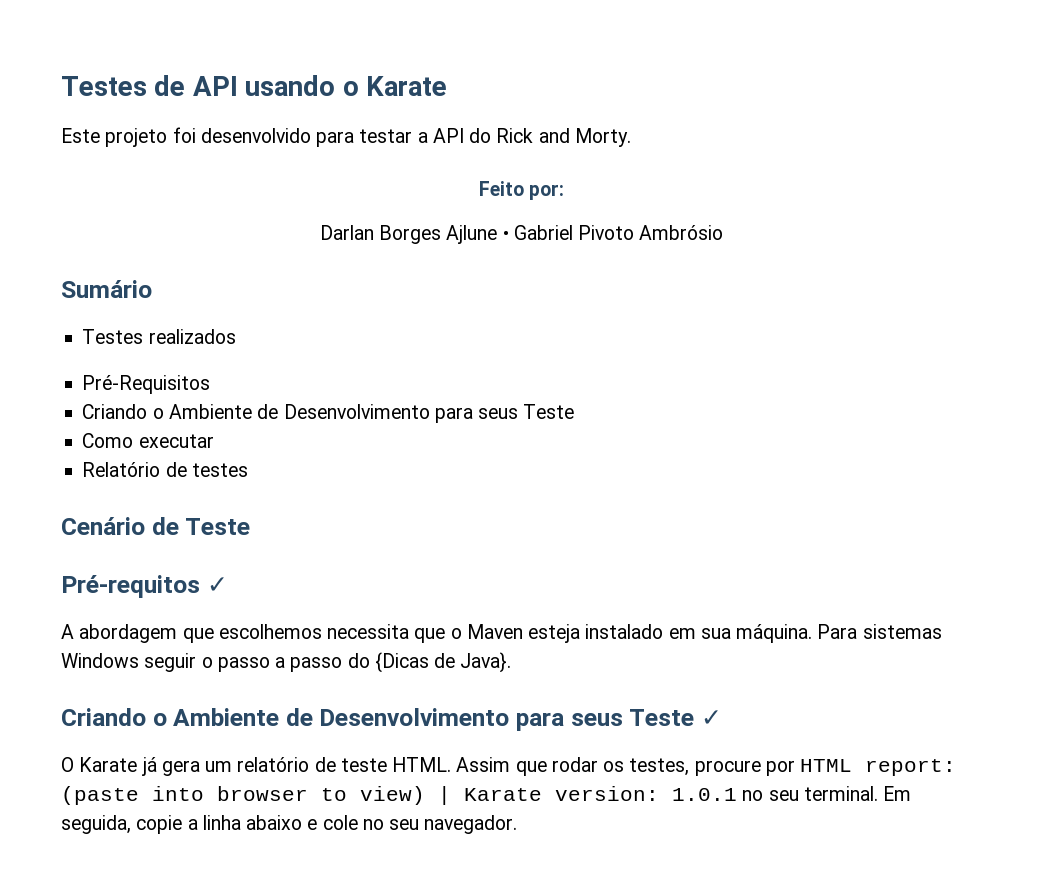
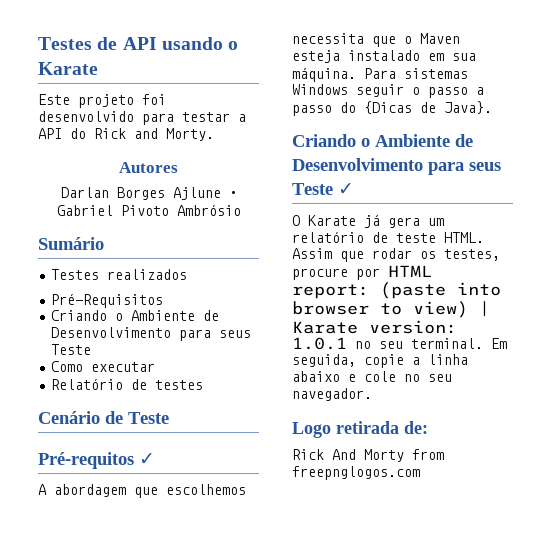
- Feito por:
+ Autores
+ Logo retirada de:
+ Rick And Morty from freepnglogos.com

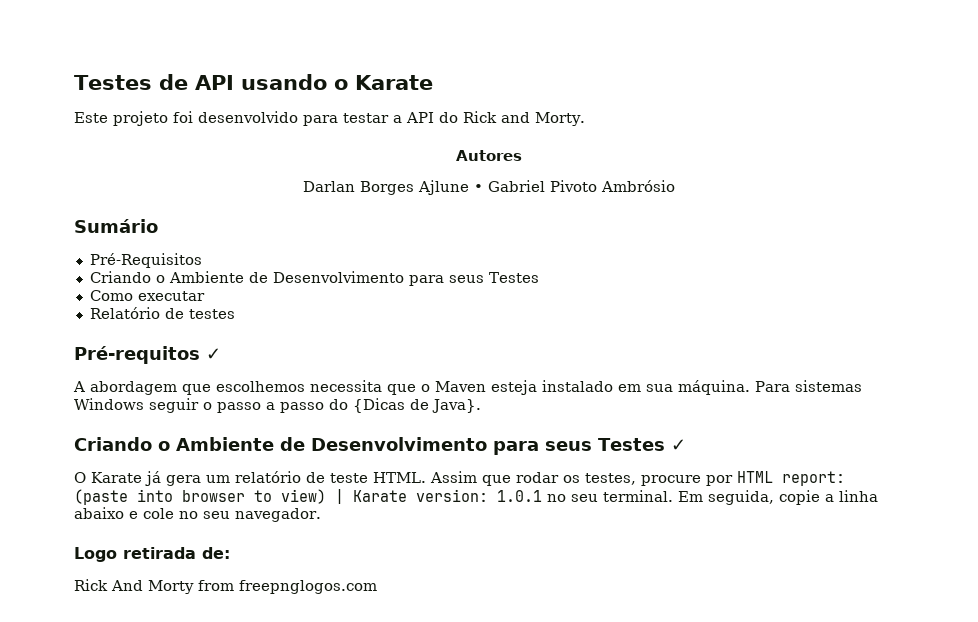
- Testes realizados
  Pré-Requisitos
- Criando o Ambiente de Desenvolvimento para seus Teste
+ Criando o Ambiente de Desenvolvimento para seus Testes
- Cenário de Teste
- Criando o Ambiente de Desenvolvimento para seus Teste ✓
+ Criando o Ambiente de Desenvolvimento para seus Testes ✓

